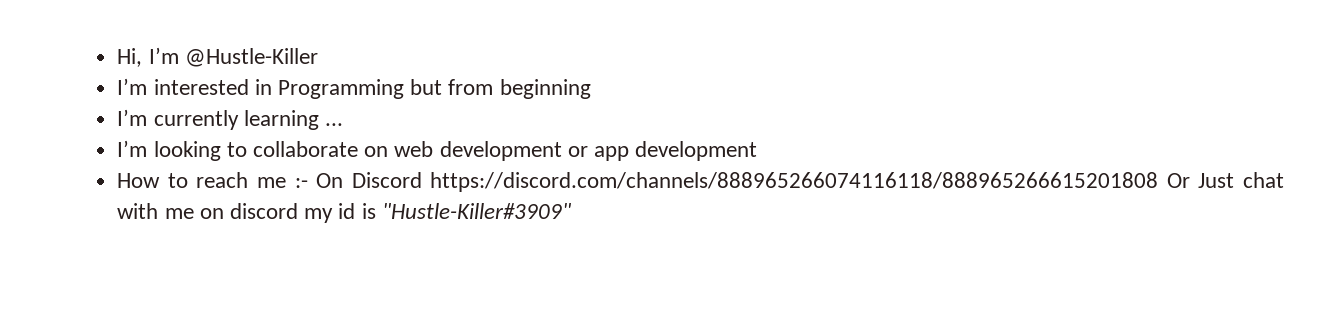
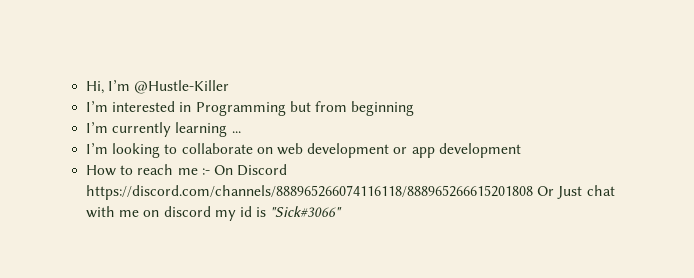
- How to reach me :- On Discord https://discord.com/channels/888965266074116118/888965266615201808 Or Just chat with me on discord my id is "Hustle-Killer#3909"
+ How to reach me :- On Discord https://discord.com/channels/888965266074116118/888965266615201808 Or Just chat with me on discord my id is "Sick#3066"

